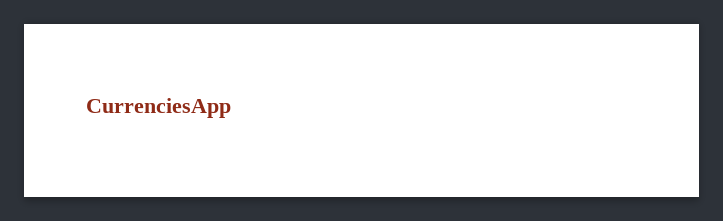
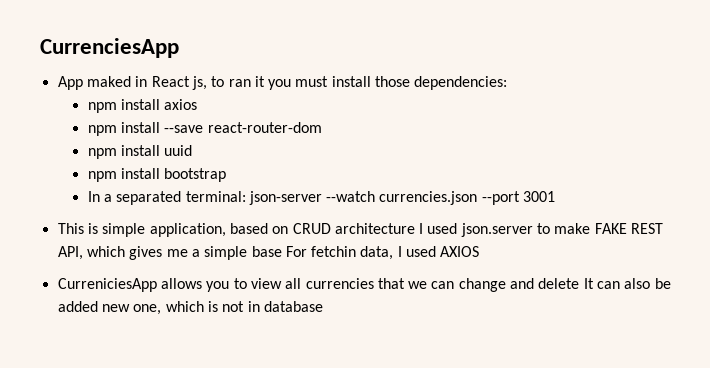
+ App maked in React js, to ran it you must install those dependencies:
+ npm install axios
+ npm install --save react-router-dom
+ npm install uuid
+ npm install bootstrap
+ In a separated terminal: json-server --watch currencies.json --port 3001
+ This is simple application, based on CRUD architecture I used json.server to make FAKE REST API, which gives me a simple base For fetchin data, I used AXIOS
+ CurreniciesApp allows you to view all currencies that we can change and delete It can also be added new one, which is not in database

